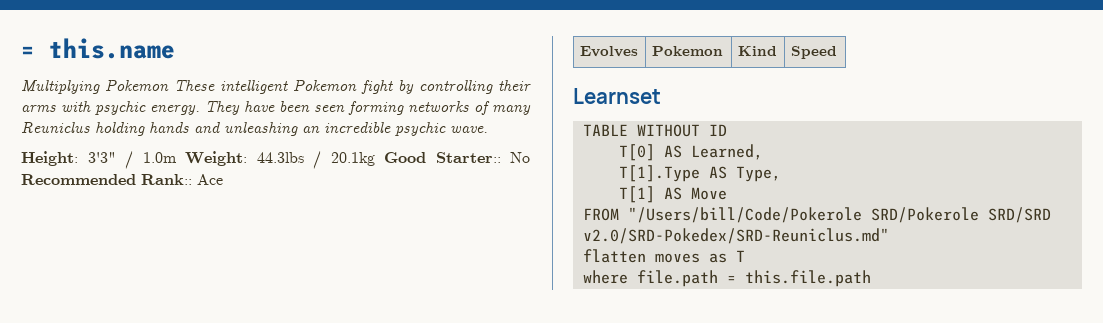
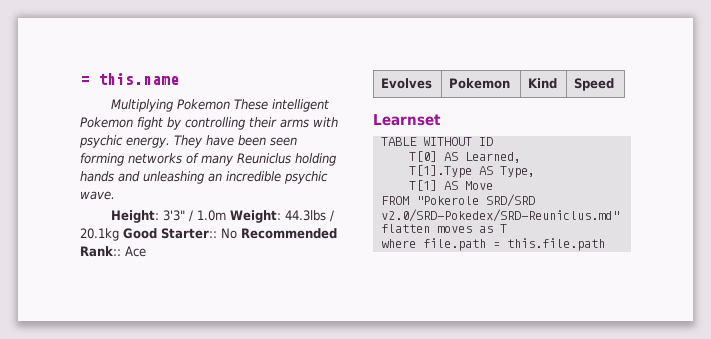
- FROM "/Users/bill/Code/Pokerole SRD/Pokerole SRD/SRD v2.0/SRD-Pokedex/SRD-Reuniclus.md"
+ FROM "Pokerole SRD/SRD v2.0/SRD-Pokedex/SRD-Reuniclus.md"

